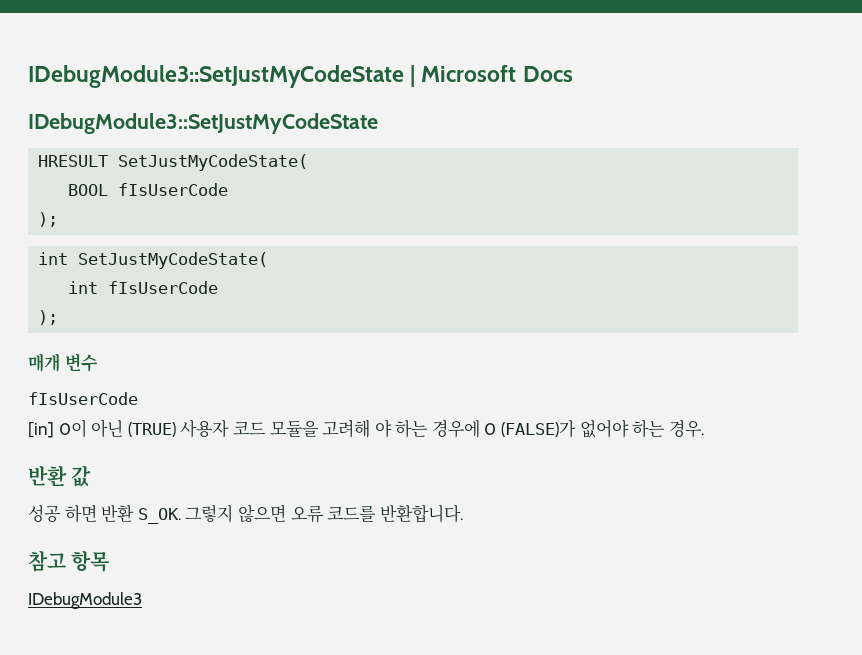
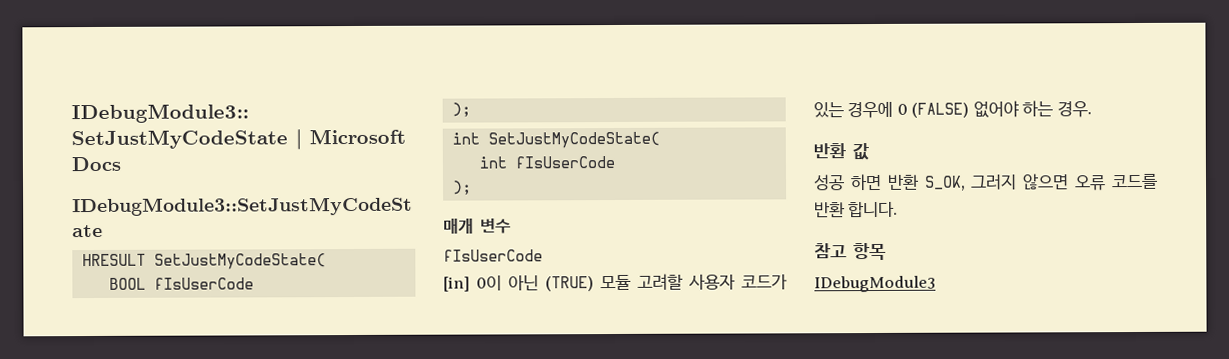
- [in] 0이 아닌 (TRUE) 사용자 코드 모듈을 고려해 야 하는 경우에 0 (FALSE)가 없어야 하는 경우.
+ [in] 0이 아닌 (TRUE) 모듈 고려할 사용자 코드가 있는 경우에 0 (FALSE) 없어야 하는 경우.
- 성공 하면 반환 S_OK. 그렇지 않으면 오류 코드를 반환합니다.
+ 성공 하면 반환 S_OK, 그러지 않으면 오류 코드를 반환 합니다.

